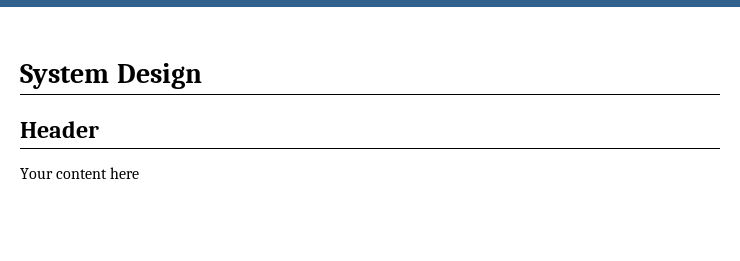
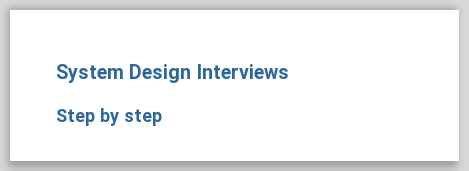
- System Design
- Header
- Your content here
+ System Design Interviews
+ Step by step

